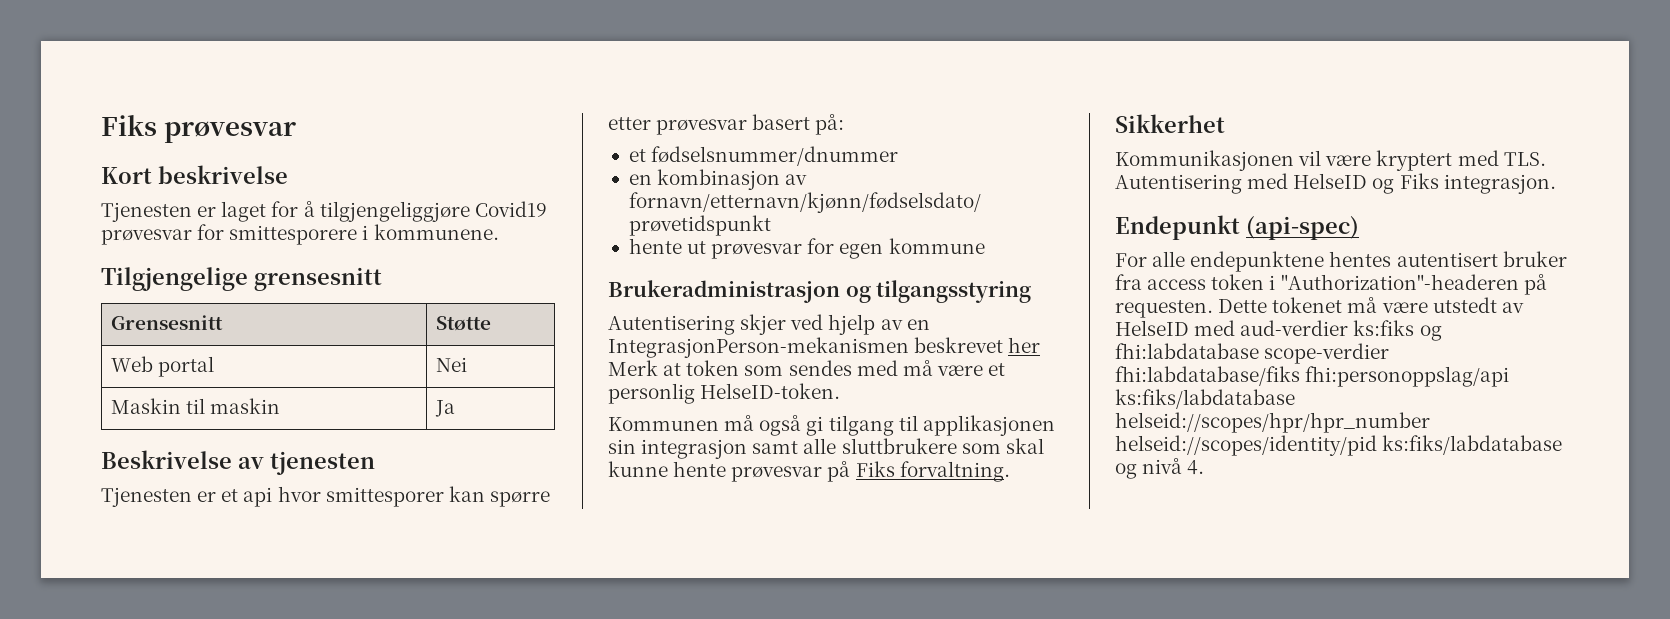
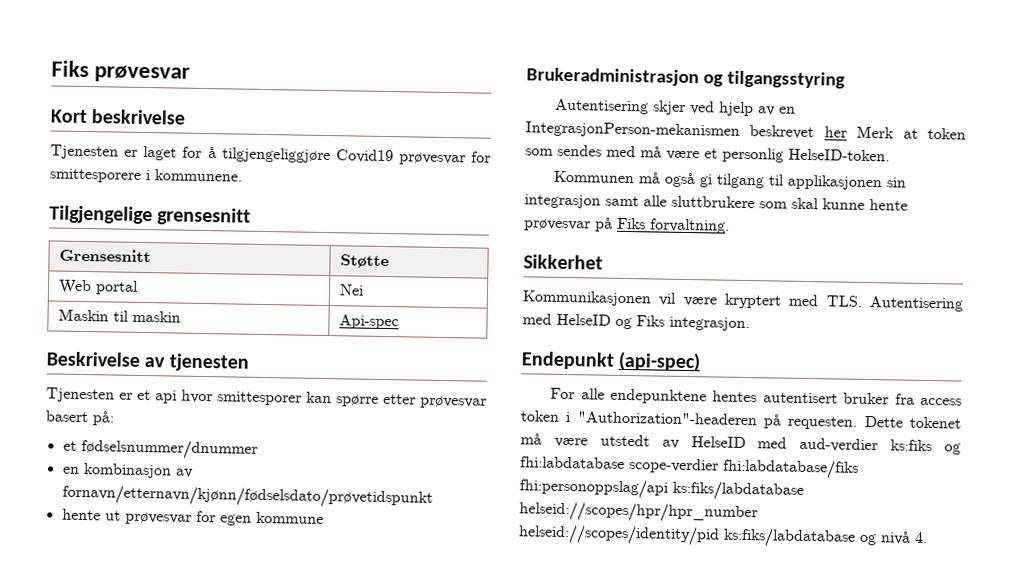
- Maskin til maskin | Ja
+ Maskin til maskin | Api-spec

